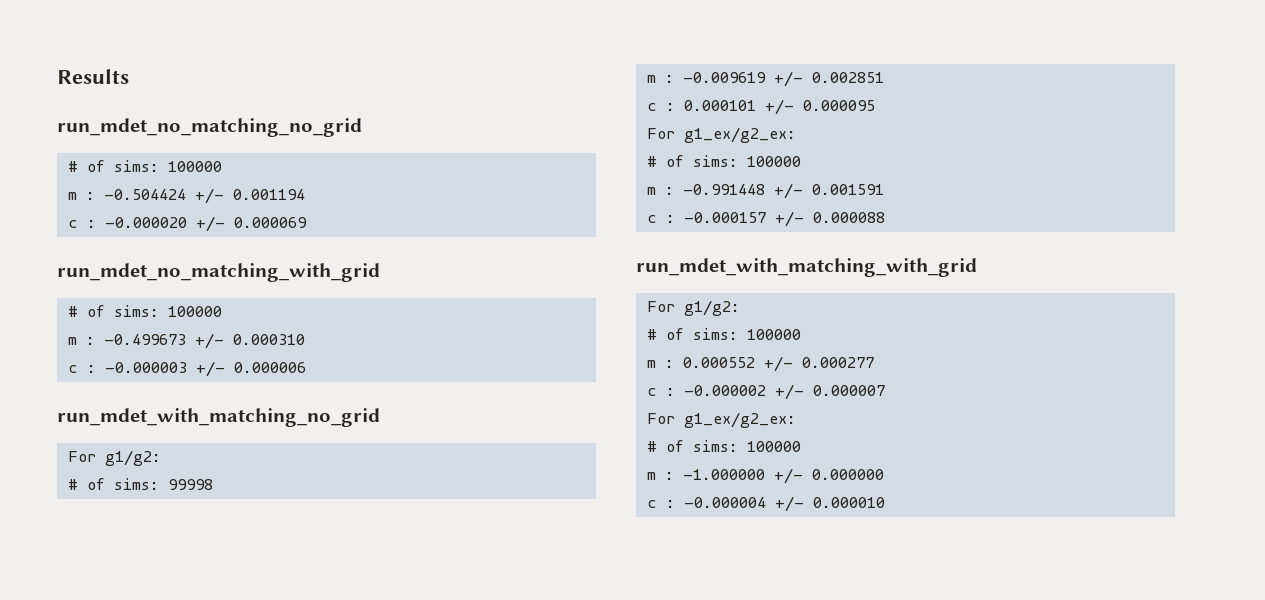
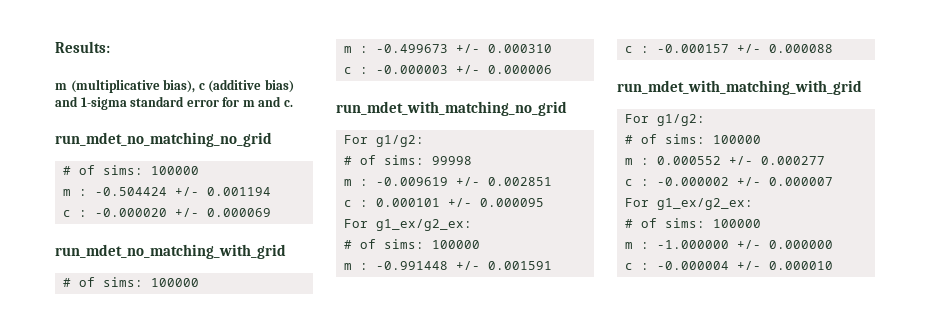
- Results
+ Results:
+ m (multiplicative bias), c (additive bias) and 1-sigma standard error for m and c.

